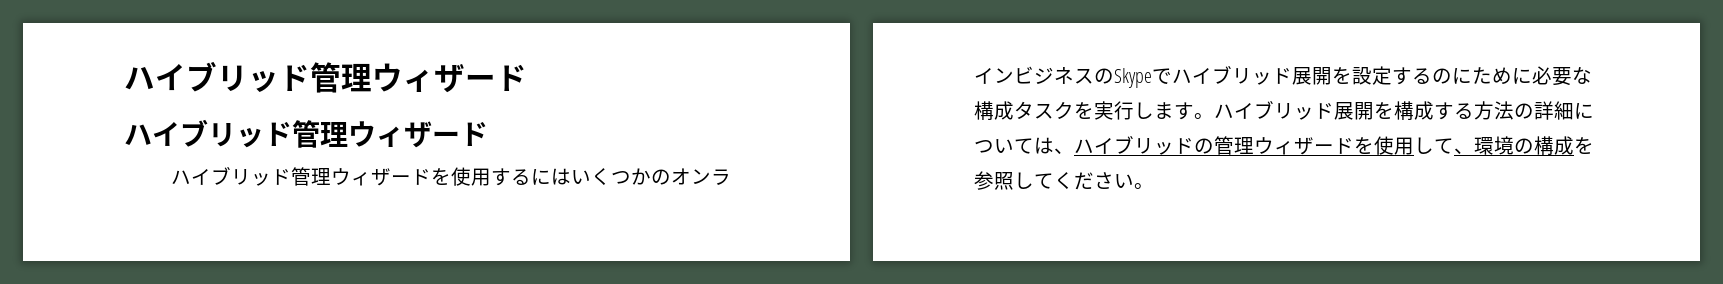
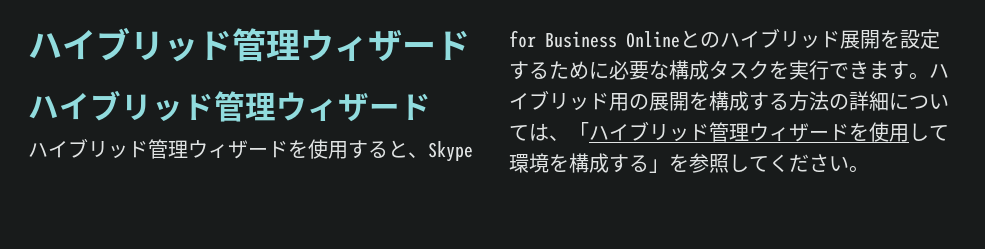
- ハイブリッド管理ウィザードを使用するにはいくつかのオンラインビジネスのSkypeでハイブリッド展開を設定するのにために必要な構成タスクを実行します。
+ ハイブリッド管理ウィザードを使用すると、Skype for Business Onlineとのハイブリッド展開を設定するために必要な構成タスクを実行できます。
- ハイブリッド展開を構成する方法の詳細については、ハイブリッドの管理ウィザードを使用して、環境の構成を参照してください。
+ ハイブリッド用の展開を構成する方法の詳細については、「ハイブリッド管理ウィザードを使用して環境を構成する」を参照してください。

